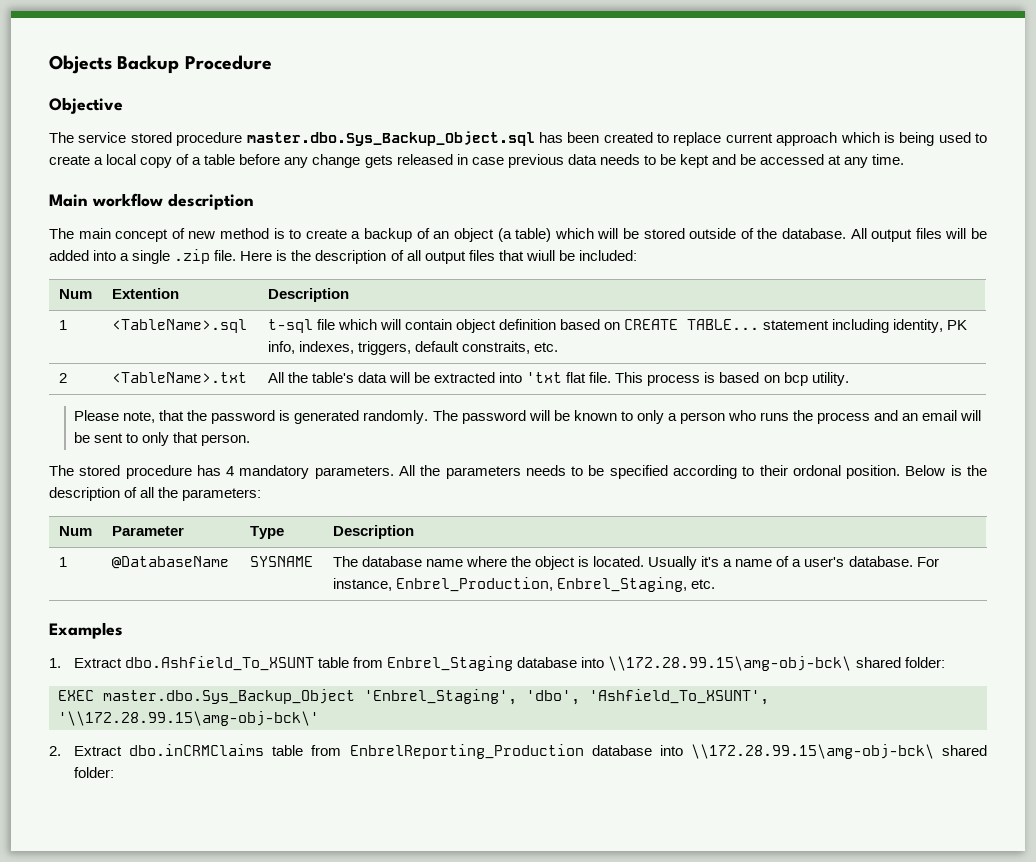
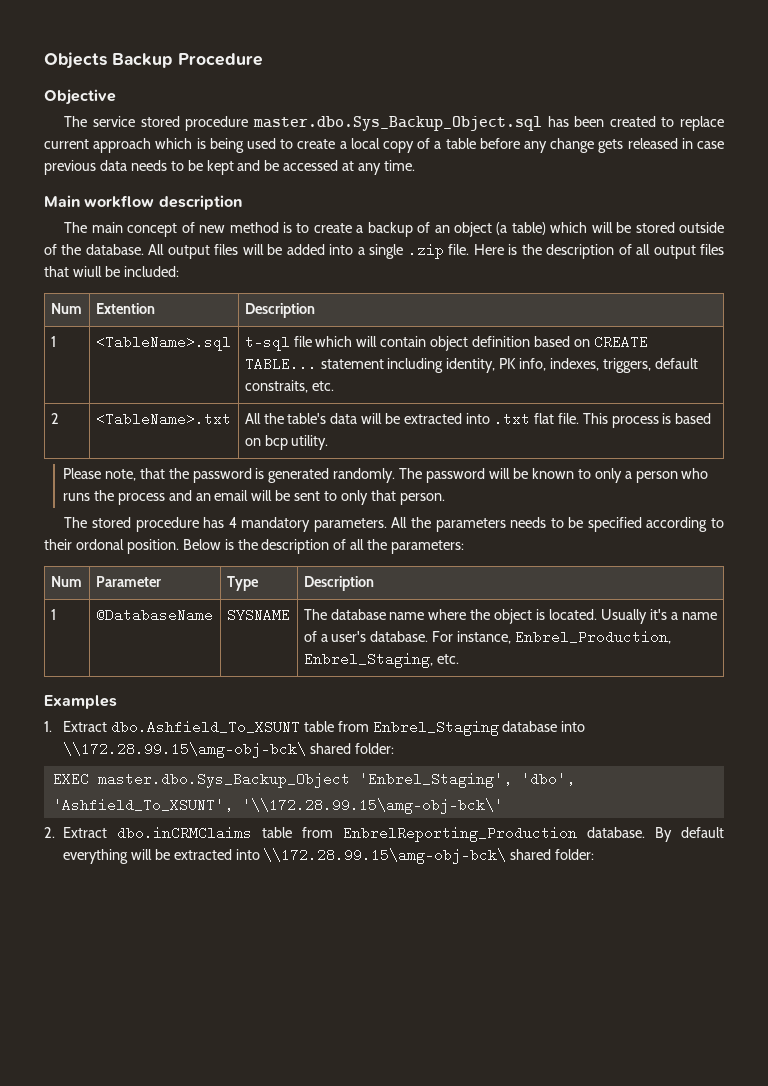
- 2 | <TableName>.txt | All the table's data will be extracted into 'txt flat file. This process is based on bcp utility.
+ 2 | <TableName>.txt | All the table's data will be extracted into .txt flat file. This process is based on bcp utility.
- 2. Extract dbo.inCRMClaims table from EnbrelReporting_Production database into \\172.28.99.15\amg-obj-bck\ shared folder:
+ 2. Extract dbo.inCRMClaims table from EnbrelReporting_Production database. By default everything will be extracted into \\172.28.99.15\amg-obj-bck\ shared folder:

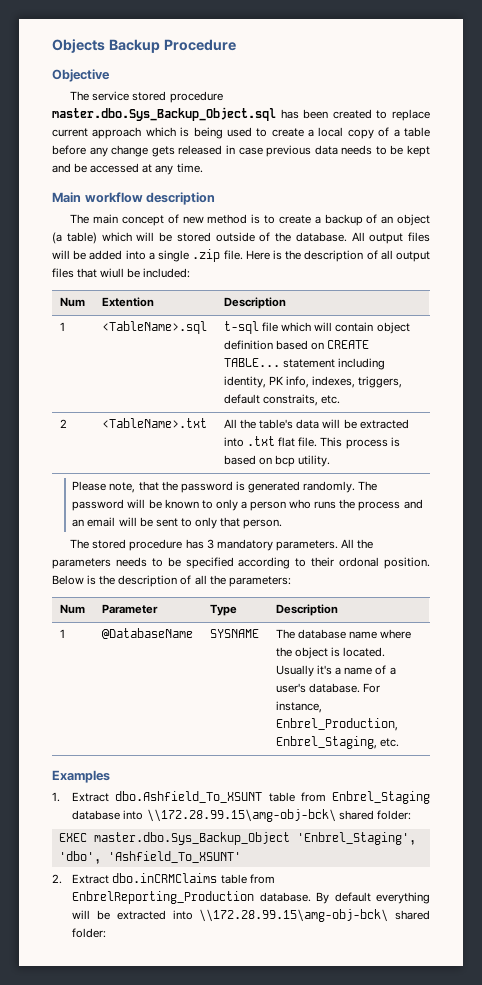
- The stored procedure has 4 mandatory parameters.
+ The stored procedure has 3 mandatory parameters.
- EXEC master.dbo.Sys_Backup_Object 'Enbrel_Staging', 'dbo', 'Ashfield_To_XSUNT', '\\172.28.99.15\amg-obj-bck\'
+ EXEC master.dbo.Sys_Backup_Object 'Enbrel_Staging', 'dbo', 'Ashfield_To_XSUNT'

